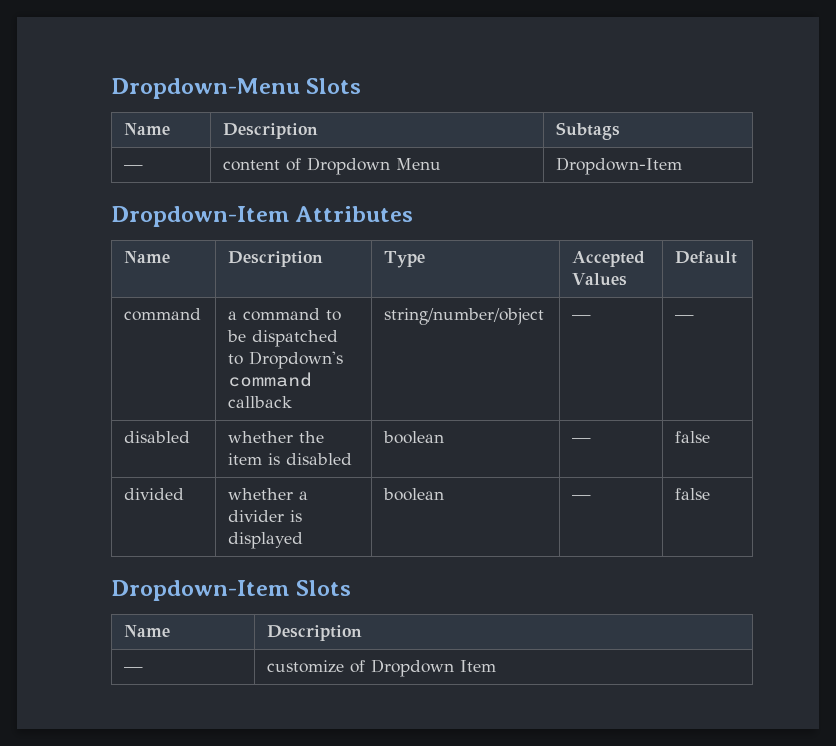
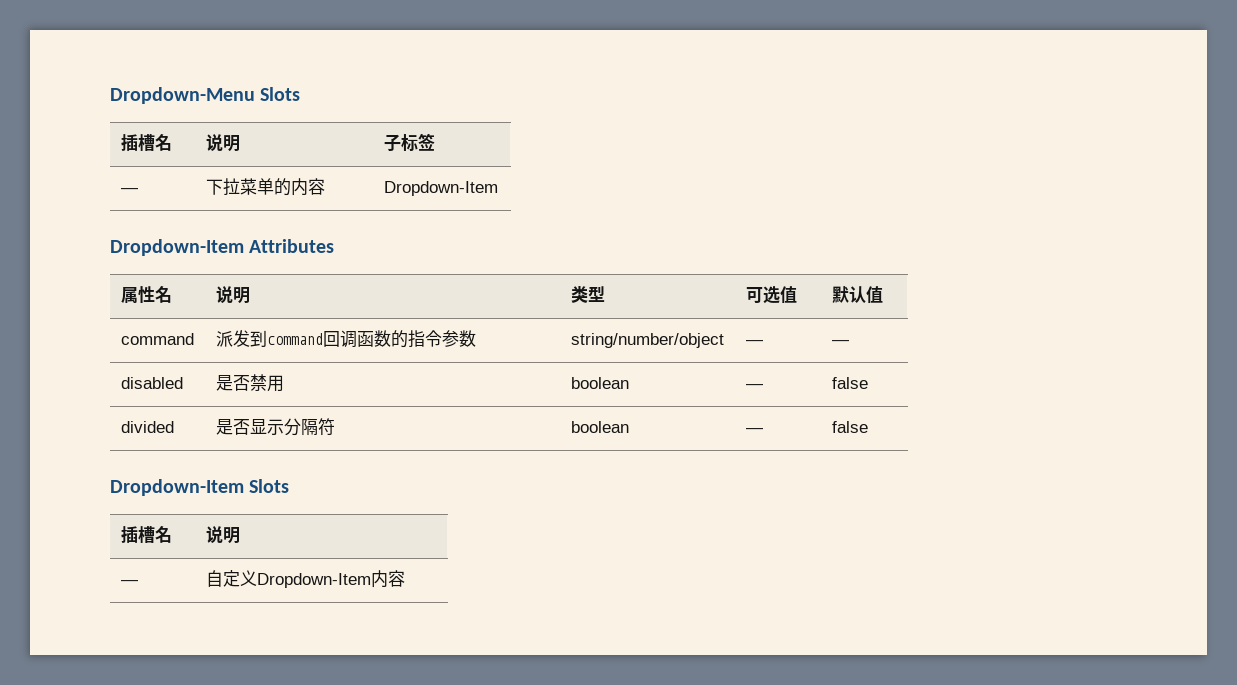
- Name | Description | Subtags
- — | content of Dropdown Menu | Dropdown-Item
+ 插槽名 | 说明 | 子标签
+ — | 下拉菜单的内容 | Dropdown-Item
  Dropdown-Item Attributes
- Name | Description | Type | Accepted Values | Default
- command | a command to be dispatched to Dropdown's command callback | string/number/object | — | —
+ 属性名 | 说明 | 类型 | 可选值 | 默认值
+ command | 派发到command回调函数的指令参数 | string/number/object | — | —
- disabled | whether the item is disabled | boolean | — | false
+ disabled | 是否禁用 | boolean | — | false
- divided | whether a divider is displayed | boolean | — | false
+ divided | 是否显示分隔符 | boolean | — | false
  Dropdown-Item Slots
- Name | Description
- — | customize of Dropdown Item
+ 插槽名 | 说明
+ — | 自定义Dropdown-Item内容

